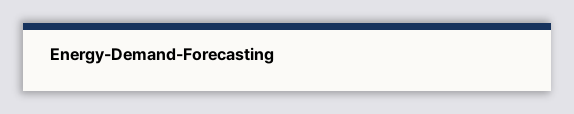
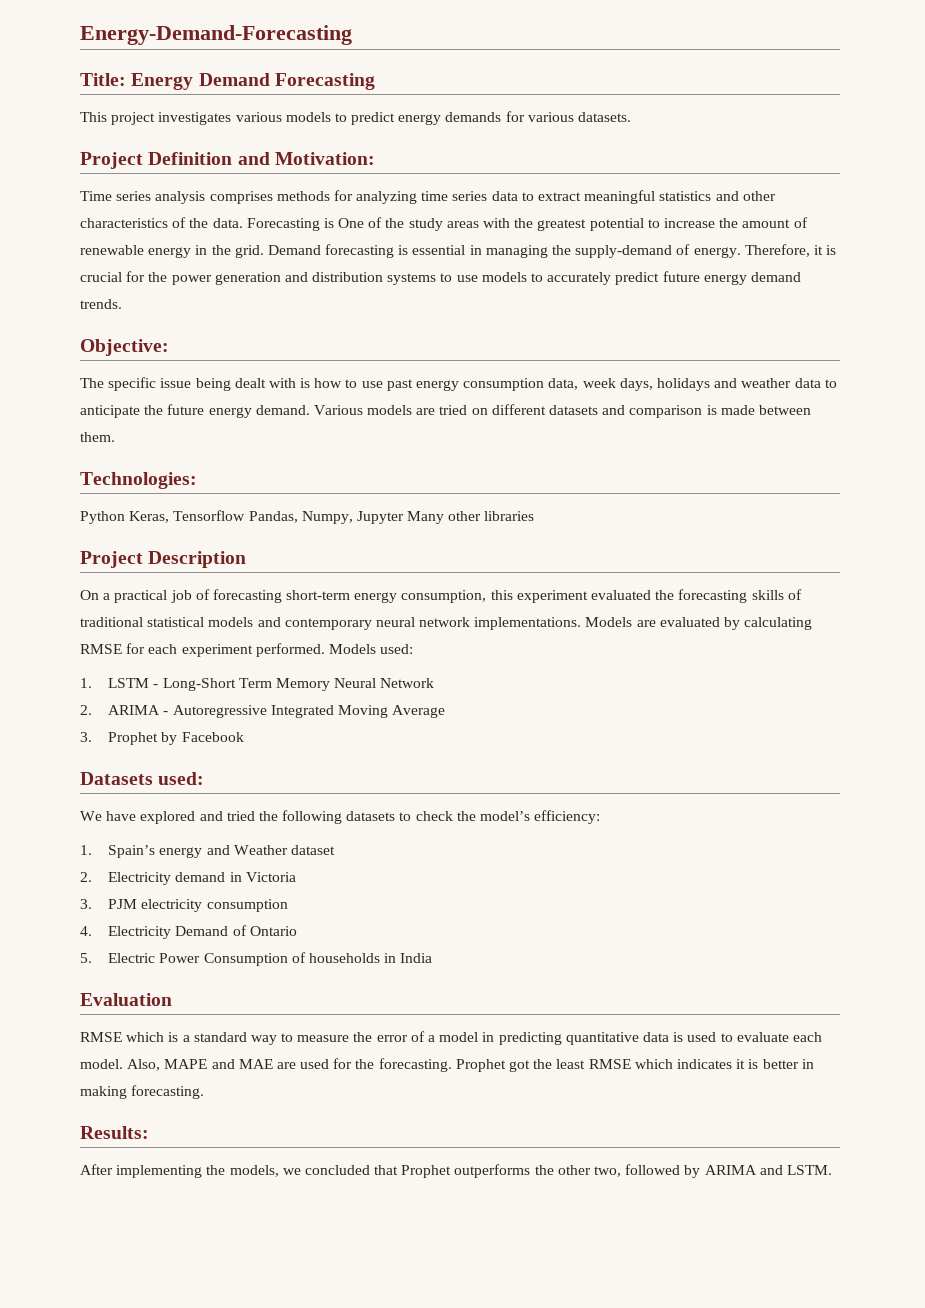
+ Title: Energy Demand Forecasting
+ This project investigates various models to predict energy demands for various datasets.
+ Project Definition and Motivation:
+ Time series analysis comprises methods for analyzing time series data to extract meaningful statistics and other characteristics of the data. Forecasting is One of the study areas with the greatest potential to increase the amount of renewable energy in the grid. Demand forecasting is essential in managing the supply-demand of energy. Therefore, it is crucial for the power generation and distribution systems to use models to accurately predict future energy demand trends.
+ Objective:
+ The specific issue being dealt with is how to use past energy consumption data, week days, holidays and weather data to anticipate the future energy demand. Various models are tried on different datasets and comparison is made between them.
+ Technologies:
+ Python Keras, Tensorflow Pandas, Numpy, Jupyter Many other libraries
+ Project Description
+ On a practical job of forecasting short-term energy consumption, this experiment evaluated the forecasting skills of traditional statistical models and contemporary neural network implementations. Models are evaluated by calculating RMSE for each experiment performed. Models used:
+ 1. LSTM - Long-Short Term Memory Neural Network
+ 2. ARIMA - Autoregressive Integrated Moving Average
+ 3. Prophet by Facebook
+ Datasets used:
+ We have explored and tried the following datasets to check the model’s efficiency:
+ 1. Spain’s energy and Weather dataset
+ 2. Electricity demand in Victoria
+ 3. PJM electricity consumption
+ 4. Electricity Demand of Ontario
+ 5. Electric Power Consumption of households in India
+ Evaluation
+ RMSE which is a standard way to measure the error of a model in predicting quantitative data is used to evaluate each model. Also, MAPE and MAE are used for the forecasting. Prophet got the least RMSE which indicates it is better in making forecasting.
+ Results:
+ After implementing the models, we concluded that Prophet outperforms the other two, followed by ARIMA and LSTM.

